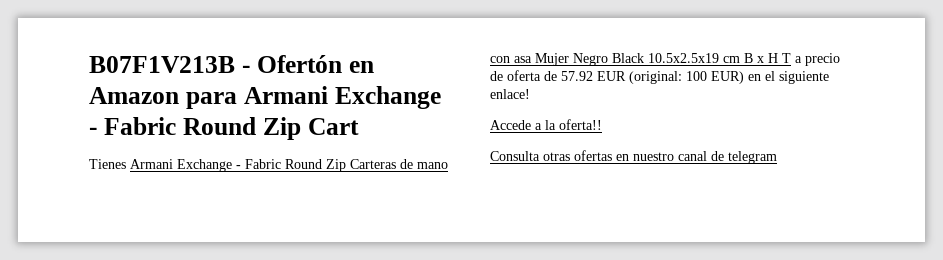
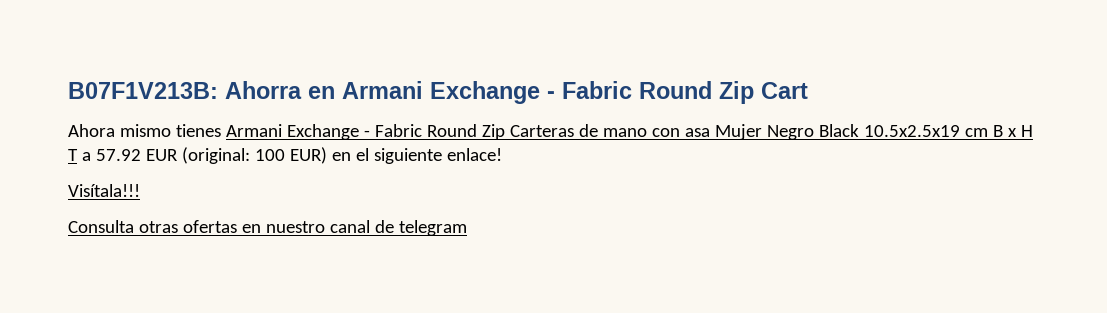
- B07F1V213B - Ofertón en Amazon para Armani Exchange - Fabric Round Zip Cart
+ B07F1V213B: Ahorra en Armani Exchange - Fabric Round Zip Cart
- Tienes Armani Exchange - Fabric Round Zip Carteras de mano con asa Mujer Negro Black 10.5x2.5x19 cm B x H T a precio de oferta de 57.92 EUR (original: 100 EUR) en el siguiente enlace!
+ Ahora mismo tienes Armani Exchange - Fabric Round Zip Carteras de mano con asa Mujer Negro Black 10.5x2.5x19 cm B x H T a 57.92 EUR (original: 100 EUR) en el siguiente enlace!
- Accede a la oferta!!
+ Visítala!!!

